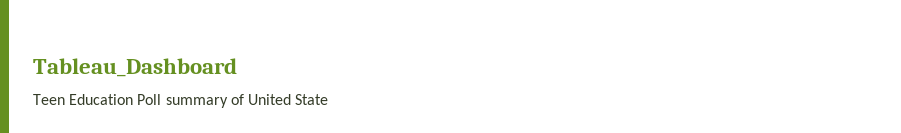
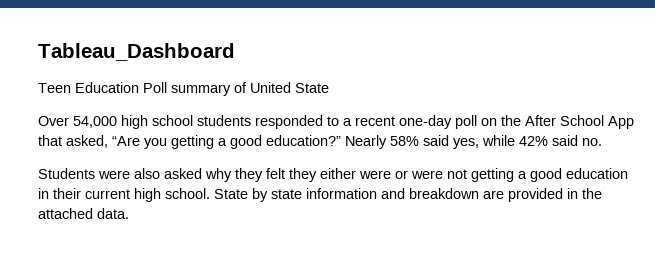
+ Over 54,000 high school students responded to a recent one-day poll on the After School App that asked, “Are you getting a good education?” Nearly 58% said yes, while 42% said no.
+ Students were also asked why they felt they either were or were not getting a good education in their current high school. State by state information and breakdown are provided in the attached data.

